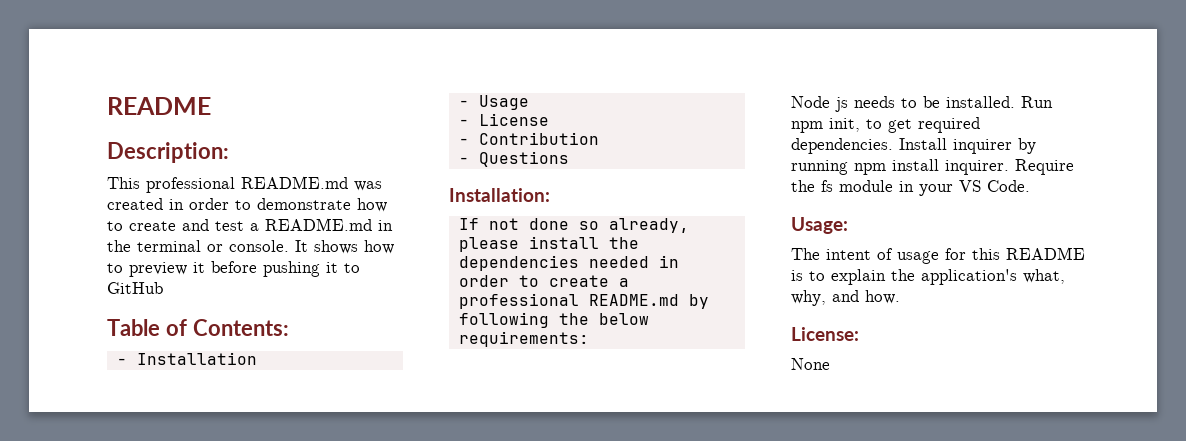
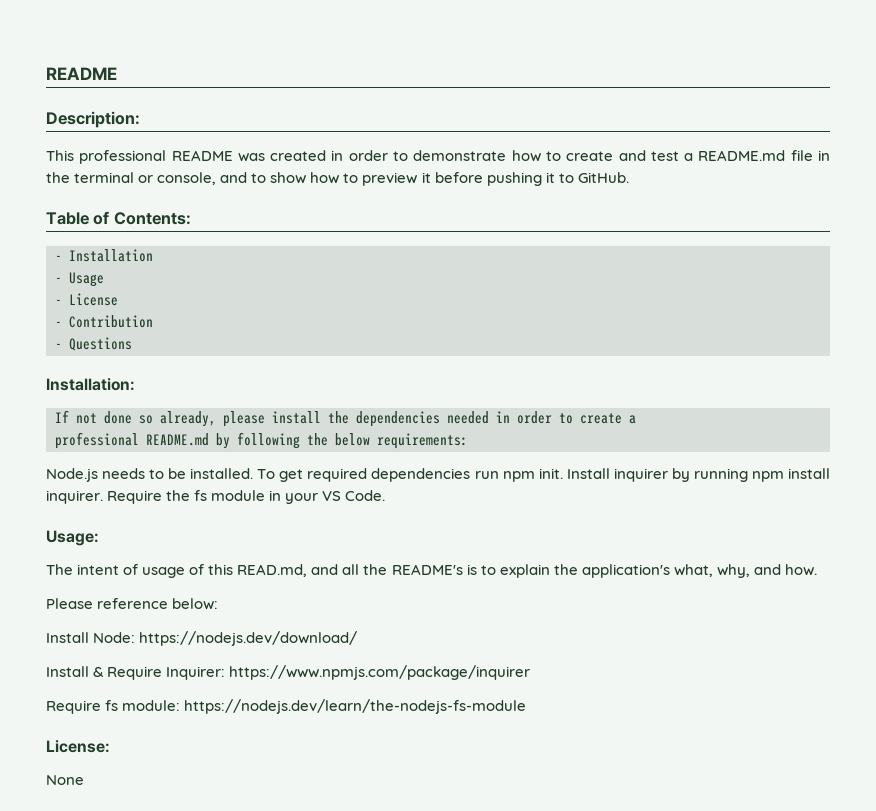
- This professional README.md was created in order to demonstrate how to create and test a README.md in the terminal or console. It shows how to preview it before pushing it to GitHub
+ This professional README was created in order to demonstrate how to create and test a README.md file in the terminal or console, and to show how to preview it before pushing it to GitHub.
- Node js needs to be installed.
+ Node.js needs to be installed.
- Run npm init, to get required dependencies.
+ To get required dependencies run npm init.
- The intent of usage for this README is to explain the application's what, why, and how.
+ The intent of usage of this READ.md, and all the README's is to explain the application's what, why, and how.
+ Please reference below:
+ Install Node: https://nodejs.dev/download/
+ Install & Require Inquirer: https://www.npmjs.com/package/inquirer
+ Require fs module: https://nodejs.dev/learn/the-nodejs-fs-module

